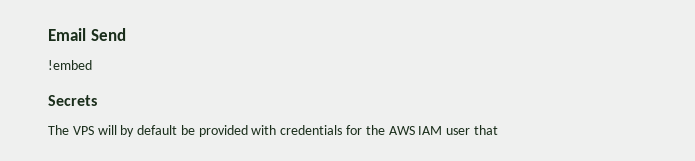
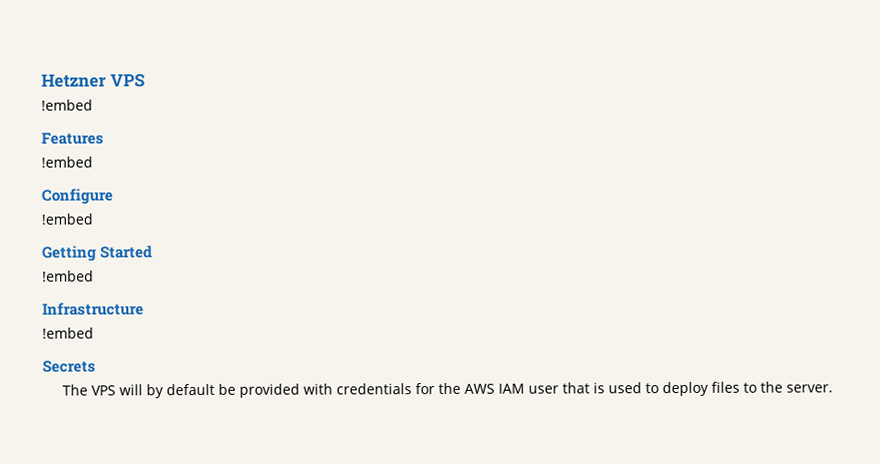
- Email Send
+ Hetzner VPS
+ !embed
+ Features
+ !embed
+ Configure
+ !embed
+ Getting Started
+ !embed
+ Infrastructure
- The VPS will by default be provided with credentials for the AWS IAM user that
+ The VPS will by default be provided with credentials for the AWS IAM user that is used to deploy files to the server.

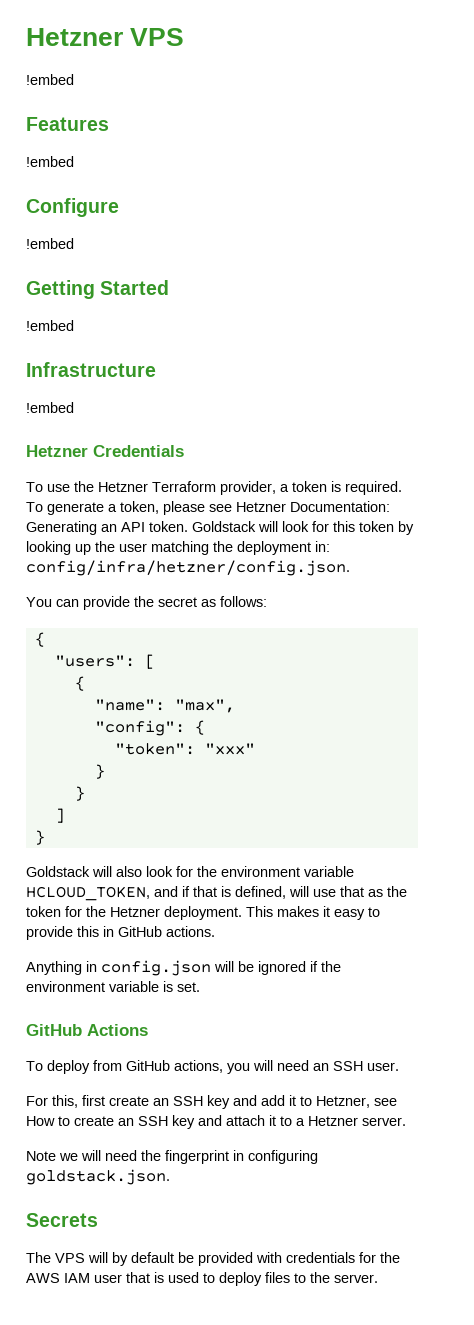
+ Hetzner Credentials
+ To use the Hetzner Terraform provider, a token is required. To generate a token, please see Hetzner Documentation: Generating an API token. Goldstack will look for this token by looking up the user matching the deployment in: config/infra/hetzner/config.json.
+ You can provide the secret as follows:
+ {
+ "users": [
+ {
+ "name": "max",
+ "config": {
+ "token": "xxx"
+ }
+ }
+ ]
+ }
+ Goldstack will also look for the environment variable HCLOUD_TOKEN, and if that is defined, will use that as the token for the Hetzner deployment. This makes it easy to provide this in GitHub actions.
+ Anything in config.json will be ignored if the environment variable is set.
+ GitHub Actions
+ To deploy from GitHub actions, you will need an SSH user.
+ For this, first create an SSH key and add it to Hetzner, see How to create an SSH key and attach it to a Hetzner server.
+ Note we will need the fingerprint in configuring goldstack.json.

